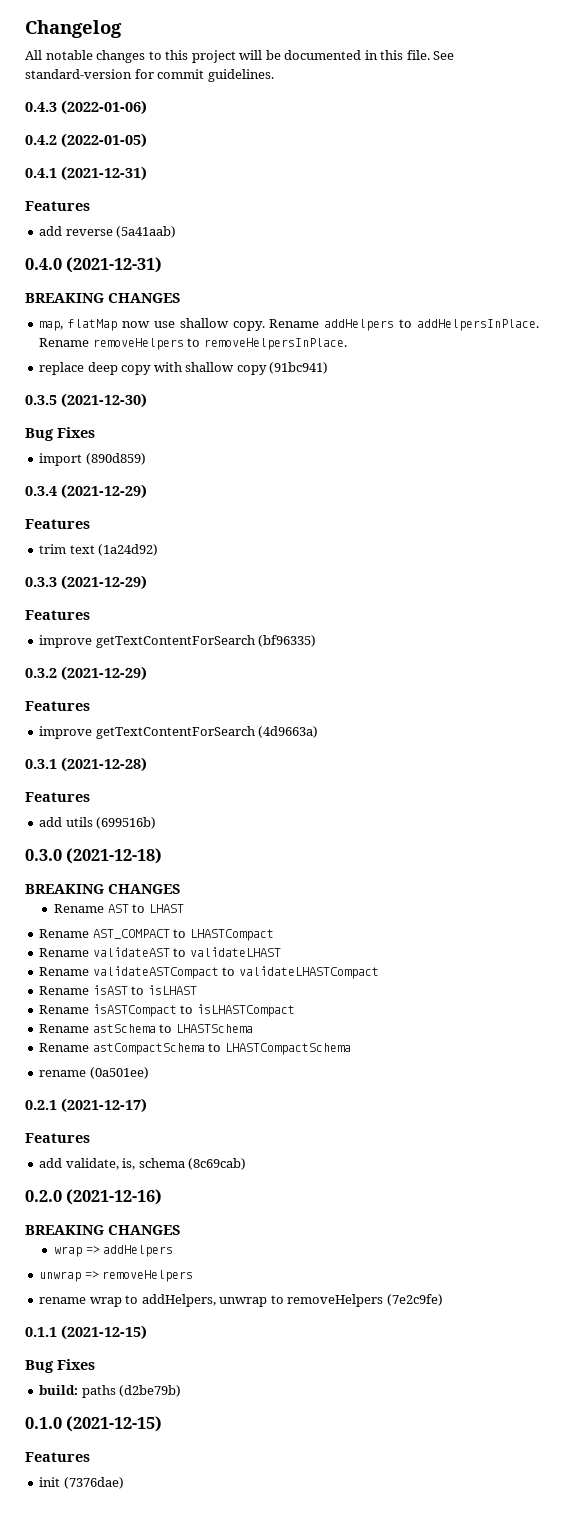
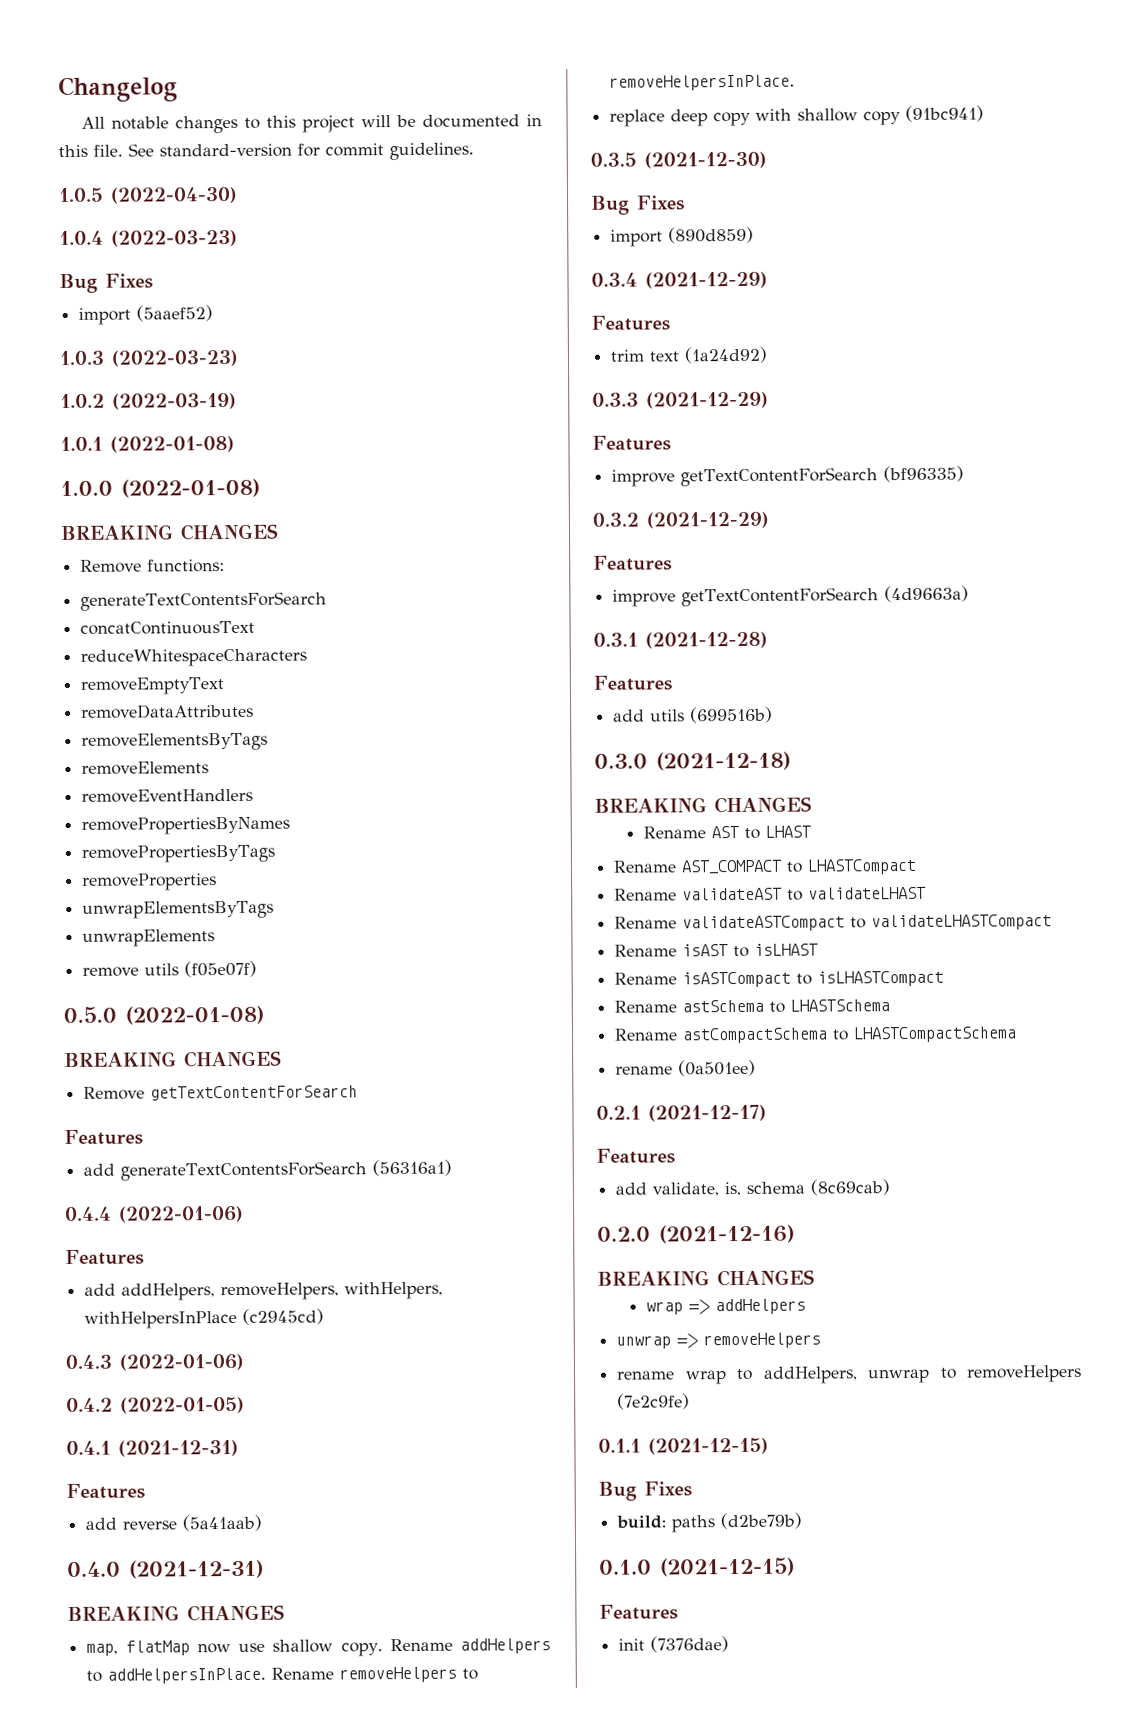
+ 1.0.5 (2022-04-30)
+ 1.0.4 (2022-03-23)
+ Bug Fixes
+ import (5aaef52)
+ 1.0.3 (2022-03-23)
+ 1.0.2 (2022-03-19)
+ 1.0.1 (2022-01-08)
+ 1.0.0 (2022-01-08)
+ BREAKING CHANGES
+ Remove functions:
+ generateTextContentsForSearch
+ concatContinuousText
+ reduceWhitespaceCharacters
+ removeEmptyText
+ removeDataAttributes
+ removeElementsByTags
+ removeElements
+ removeEventHandlers
+ removePropertiesByNames
+ removePropertiesByTags
+ removeProperties
+ unwrapElementsByTags
+ unwrapElements
+ remove utils (f05e07f)
+ 0.5.0 (2022-01-08)
+ BREAKING CHANGES
+ Remove getTextContentForSearch
+ Features
+ add generateTextContentsForSearch (56316a1)
+ 0.4.4 (2022-01-06)
+ Features
+ add addHelpers, removeHelpers, withHelpers, withHelpersInPlace (c2945cd)

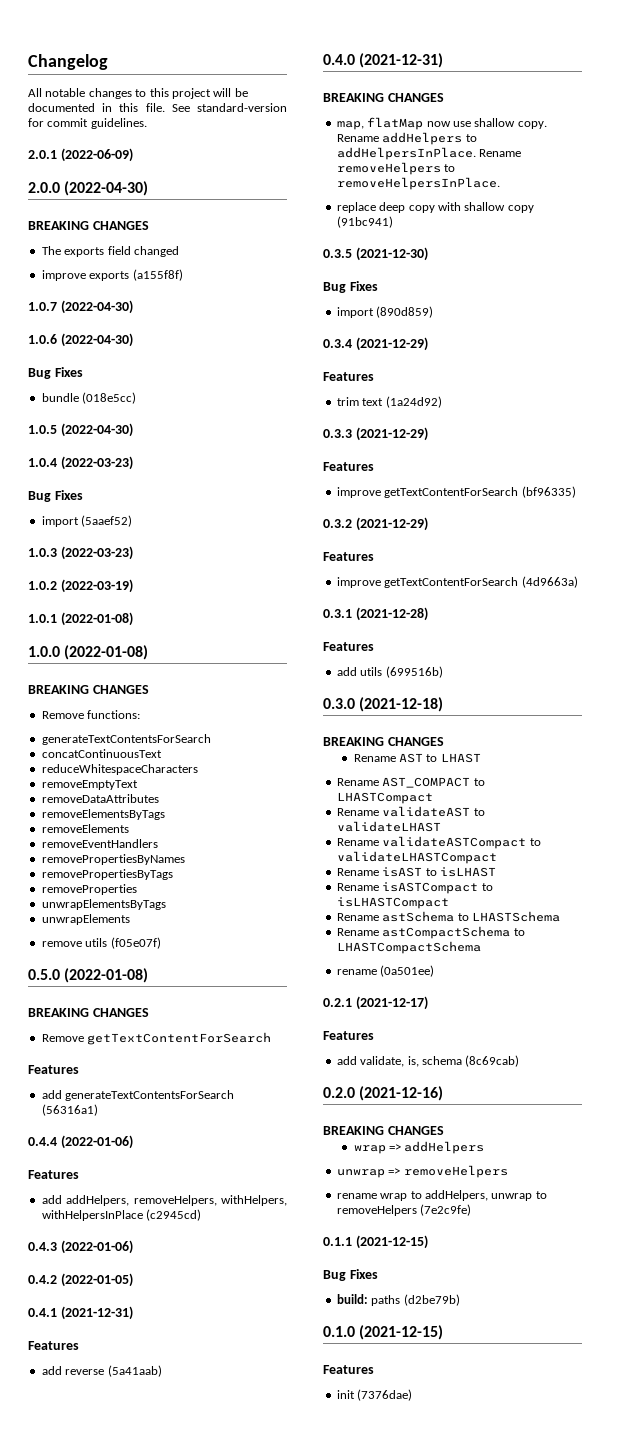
+ 2.0.1 (2022-06-09)
+ 2.0.0 (2022-04-30)
+ BREAKING CHANGES
+ The exports field changed
+ improve exports (a155f8f)
+ 1.0.7 (2022-04-30)
+ 1.0.6 (2022-04-30)
+ Bug Fixes
+ bundle (018e5cc)

